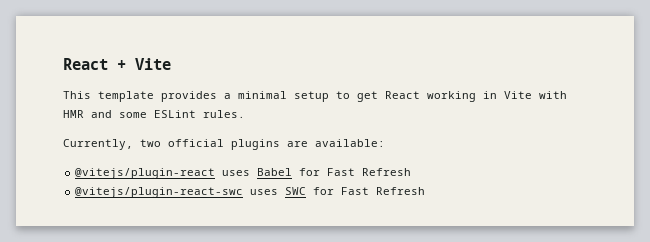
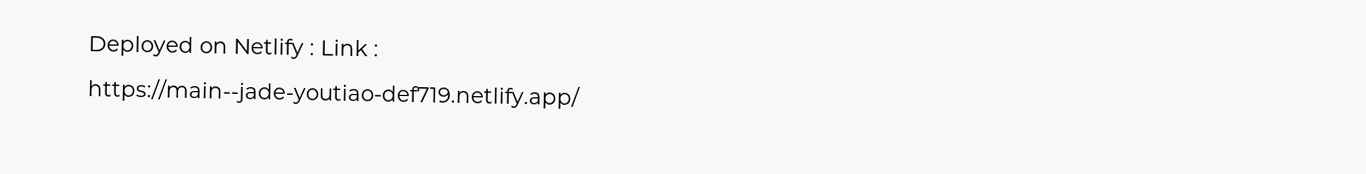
- React + Vite
- This template provides a minimal setup to get React working in Vite with HMR and some ESLint rules.
- Currently, two official plugins are available:
- @vitejs/plugin-react uses Babel for Fast Refresh
- @vitejs/plugin-react-swc uses SWC for Fast Refresh
+ Deployed on Netlify : Link :
+ https://main--jade-youtiao-def719.netlify.app/

